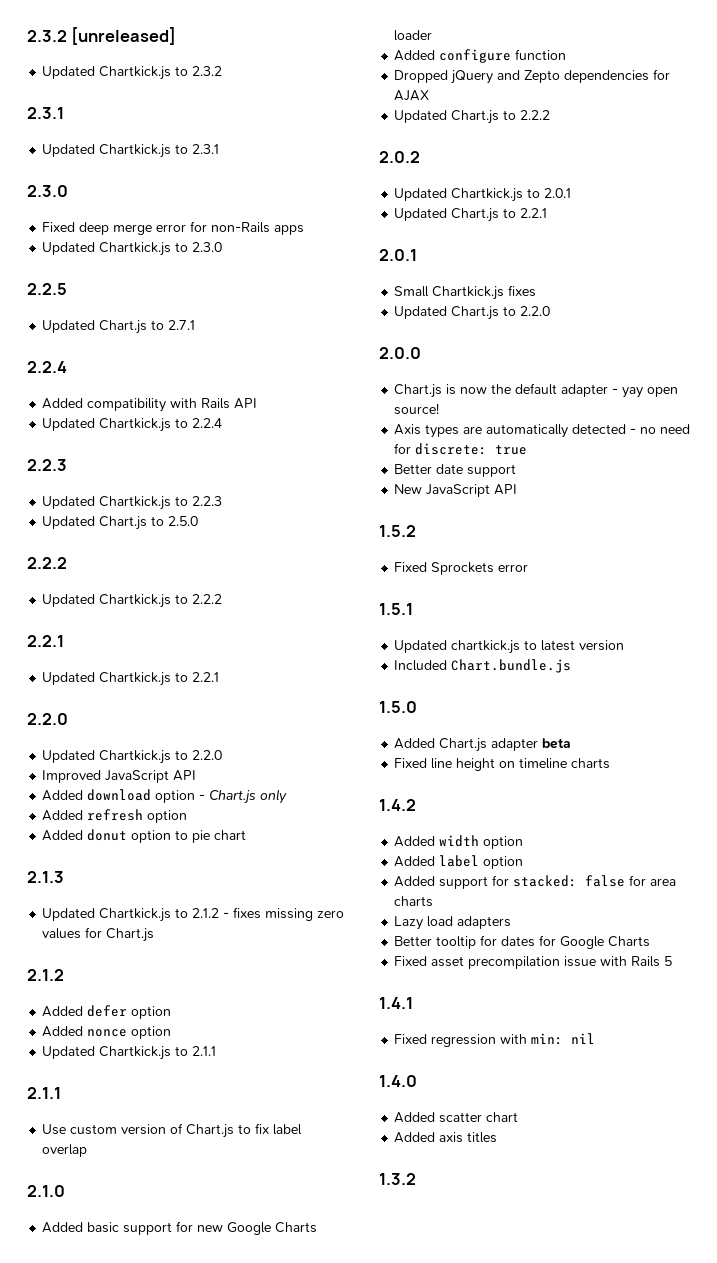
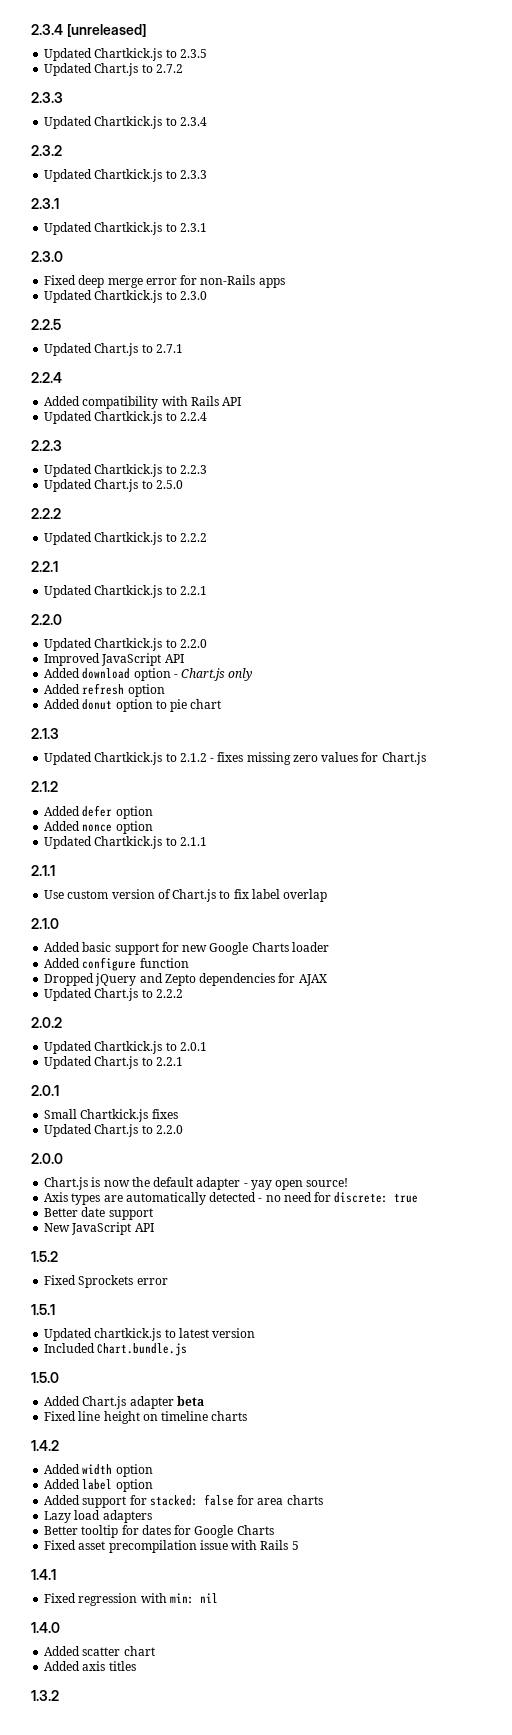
- 2.3.2 [unreleased]
+ 2.3.4 [unreleased]
- Updated Chartkick.js to 2.3.2
+ Updated Chartkick.js to 2.3.5
+ Updated Chart.js to 2.7.2
+ 2.3.3
+ Updated Chartkick.js to 2.3.4
+ 2.3.2
+ Updated Chartkick.js to 2.3.3

